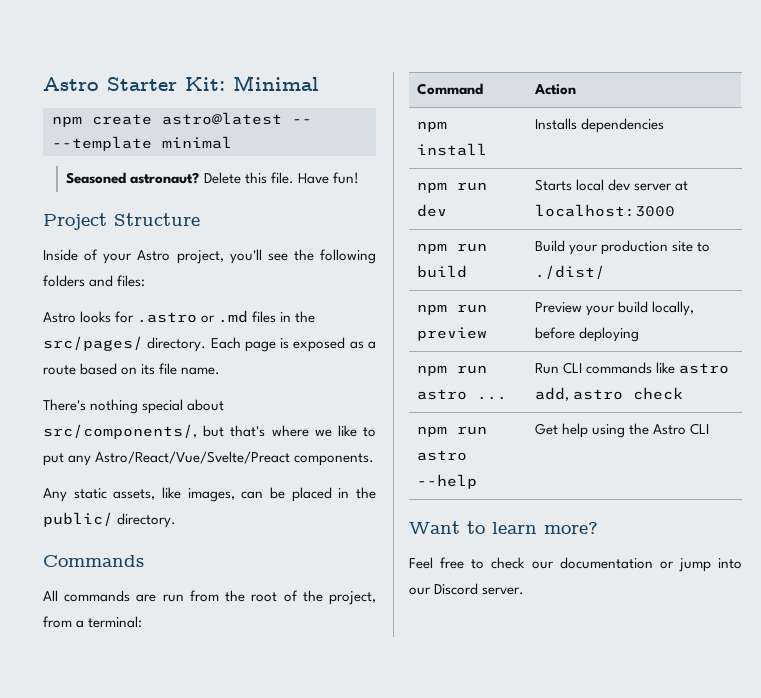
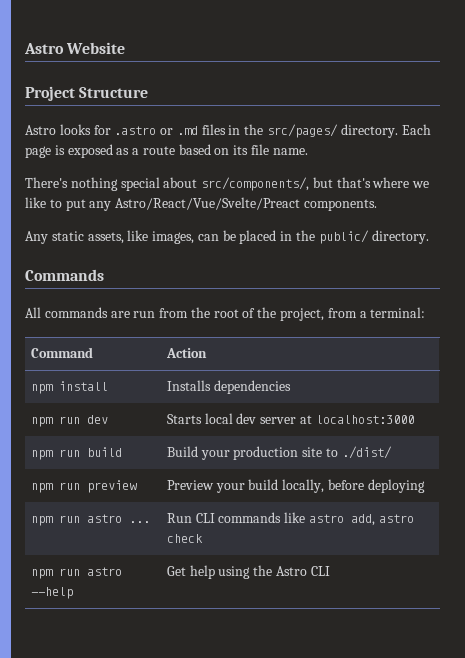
- Astro Starter Kit: Minimal
- npm create astro@latest -- --template minimal
- Seasoned astronaut? Delete this file. Have fun!
+ Astro Website
  Project Structure
- Inside of your Astro project, you'll see the following folders and files:
- Want to learn more?
- Feel free to check our documentation or jump into our Discord server.

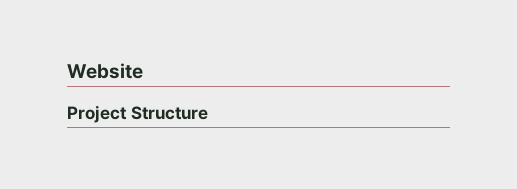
- Astro Website
+ Website
- Astro looks for .astro or .md files in the src/pages/ directory. Each page is exposed as a route based on its file name.
- There's nothing special about src/components/, but that's where we like to put any Astro/React/Vue/Svelte/Preact components.
- Any static assets, like images, can be placed in the public/ directory.
- Commands
- All commands are run from the root of the project, from a terminal:
- Command | Action
- npm install | Installs dependencies
- npm run dev | Starts local dev server at localhost:3000
- npm run build | Build your production site to ./dist/
- npm run preview | Preview your build locally, before deploying
- npm run astro ... | Run CLI commands like astro add, astro check
- npm run astro --help | Get help using the Astro CLI

